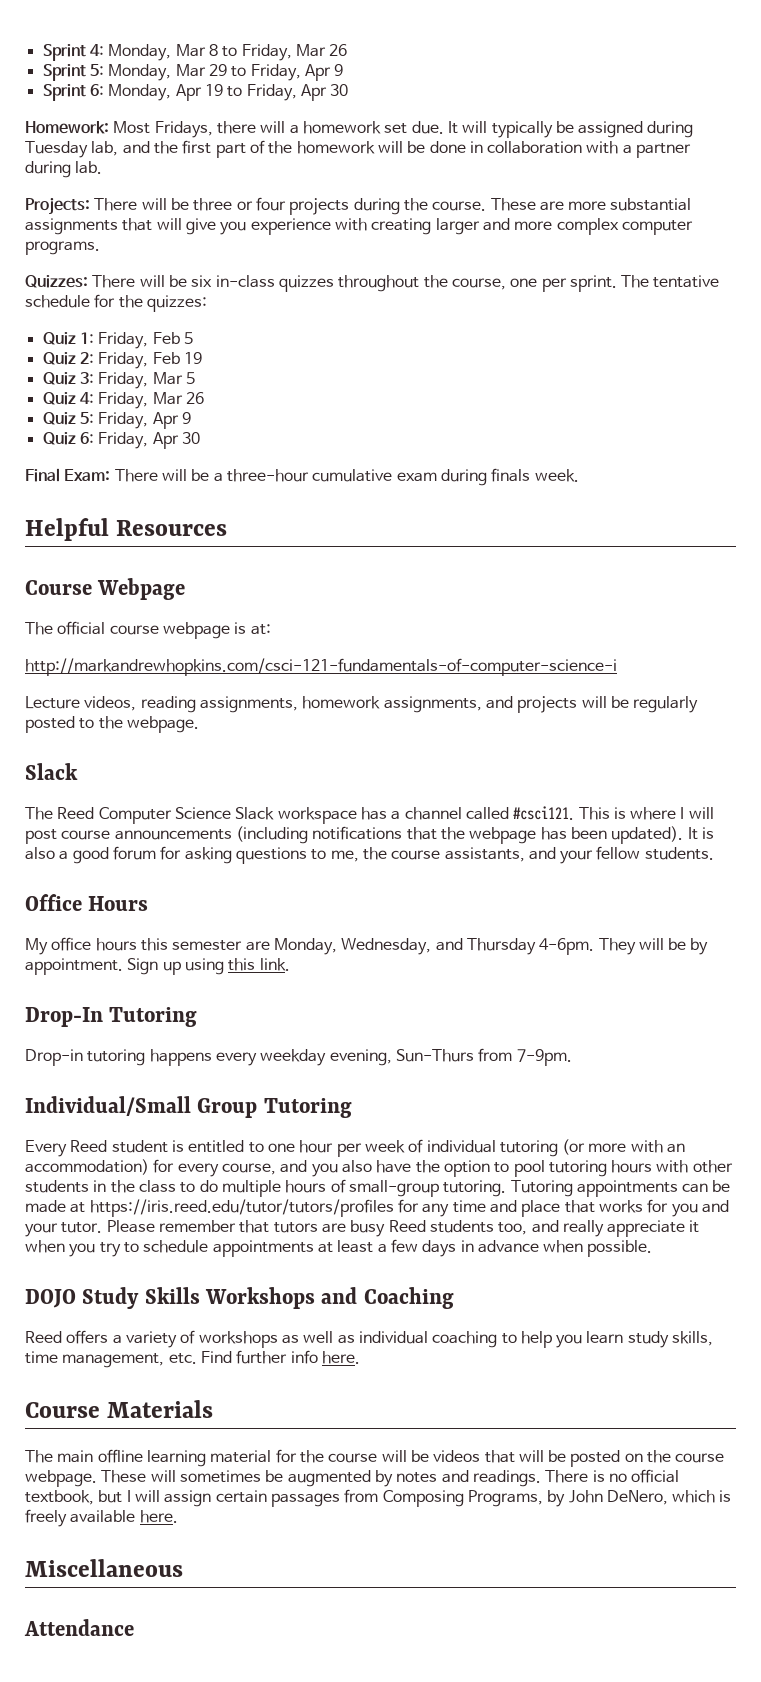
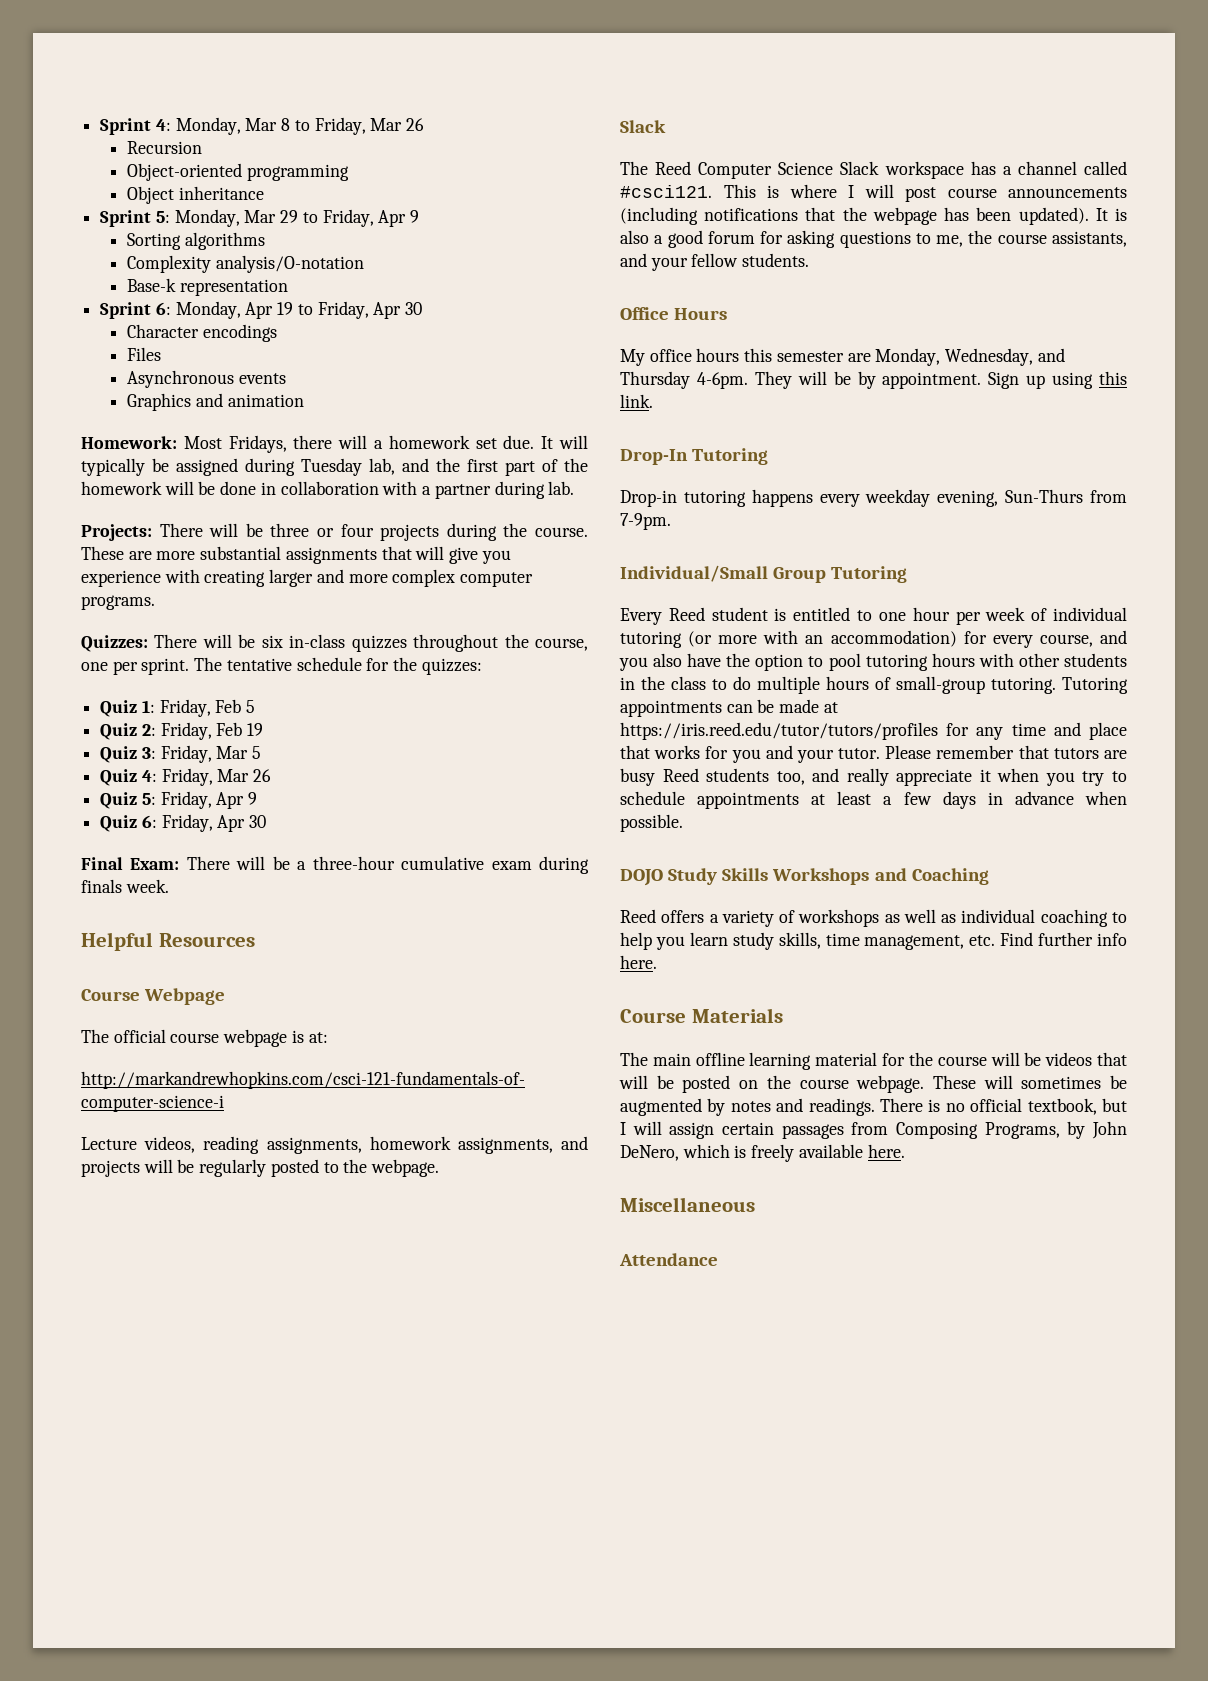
+ Recursion
+ Object-oriented programming
+ Object inheritance
+ Sorting algorithms
+ Complexity analysis/O-notation
+ Base-k representation
+ Character encodings
+ Files
+ Asynchronous events
+ Graphics and animation

